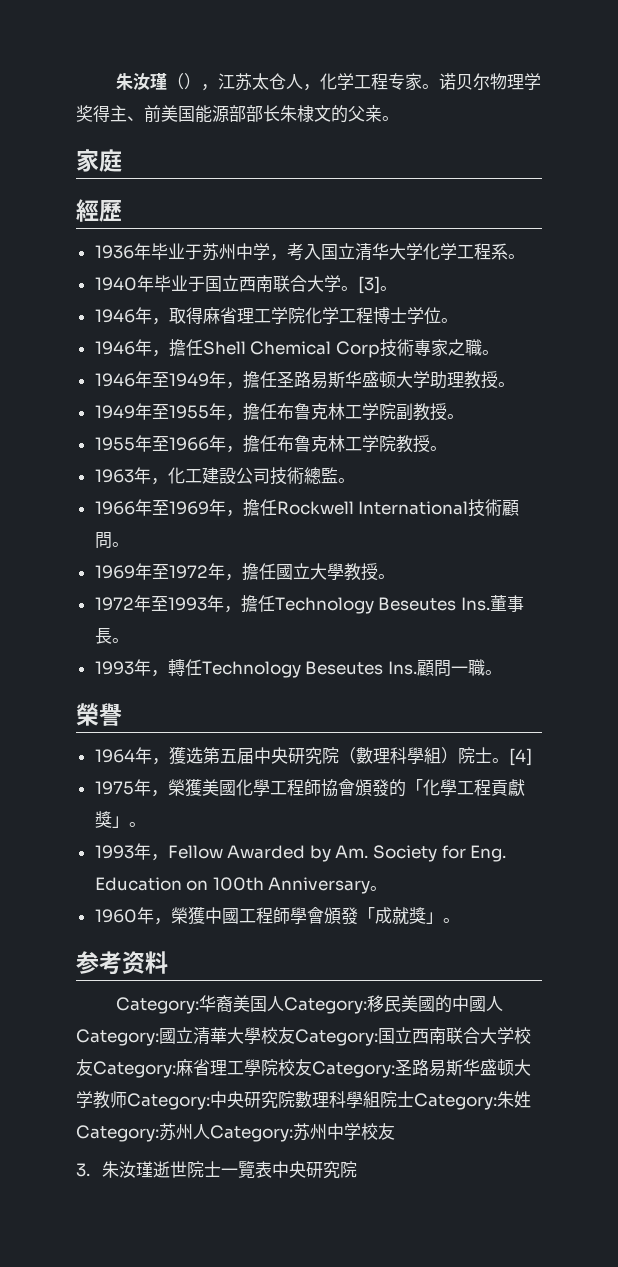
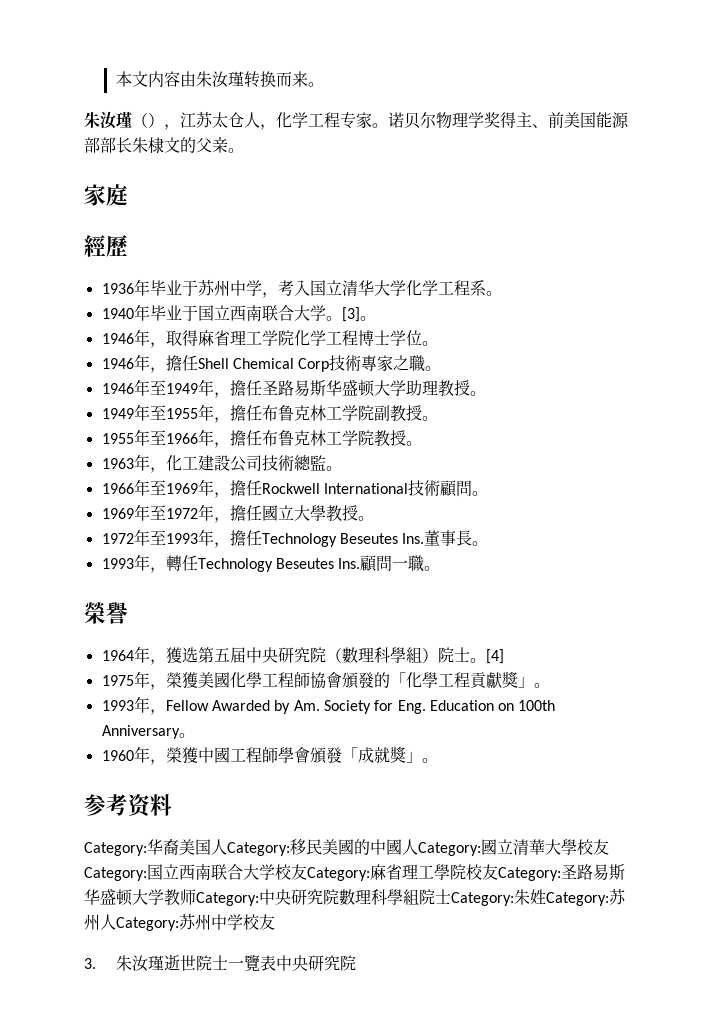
+ 本文内容由朱汝瑾转换而来。

